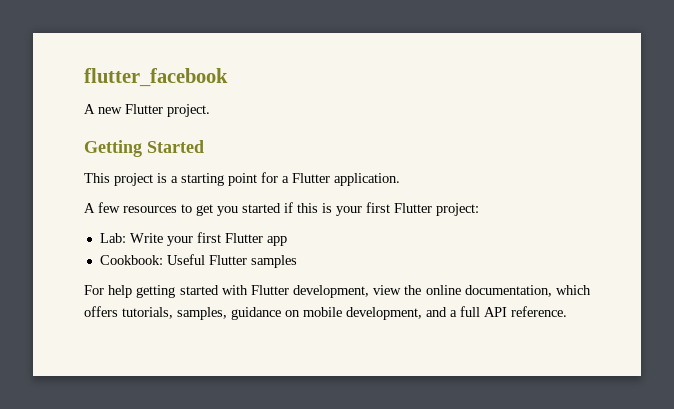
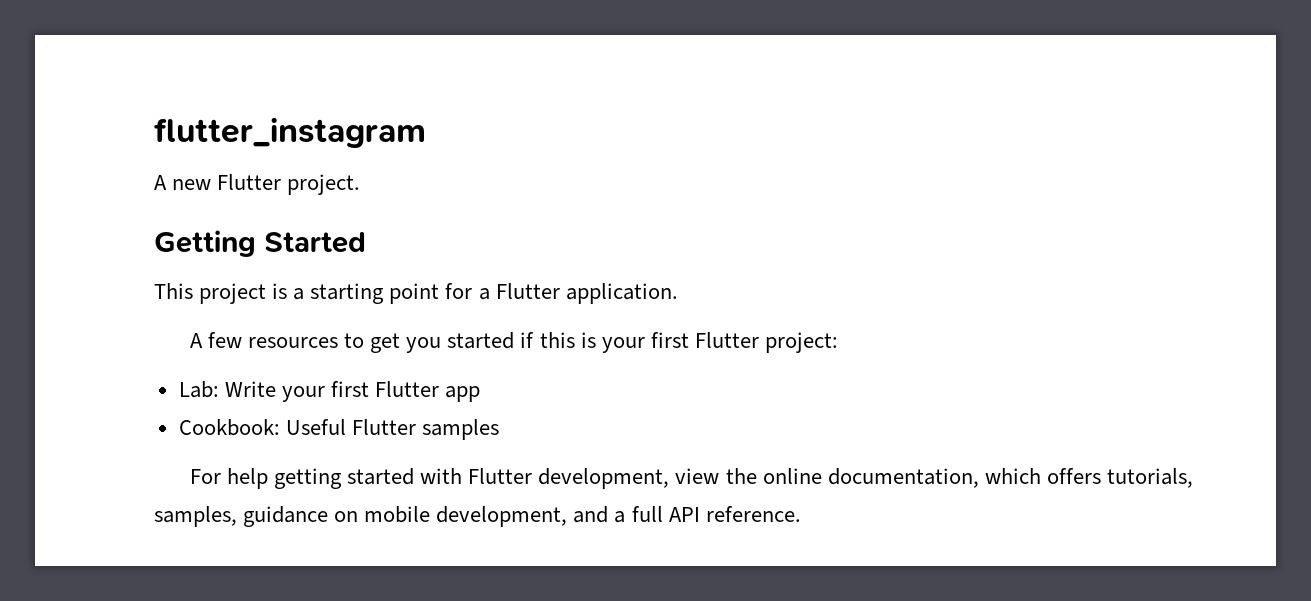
- flutter_facebook
+ flutter_instagram

